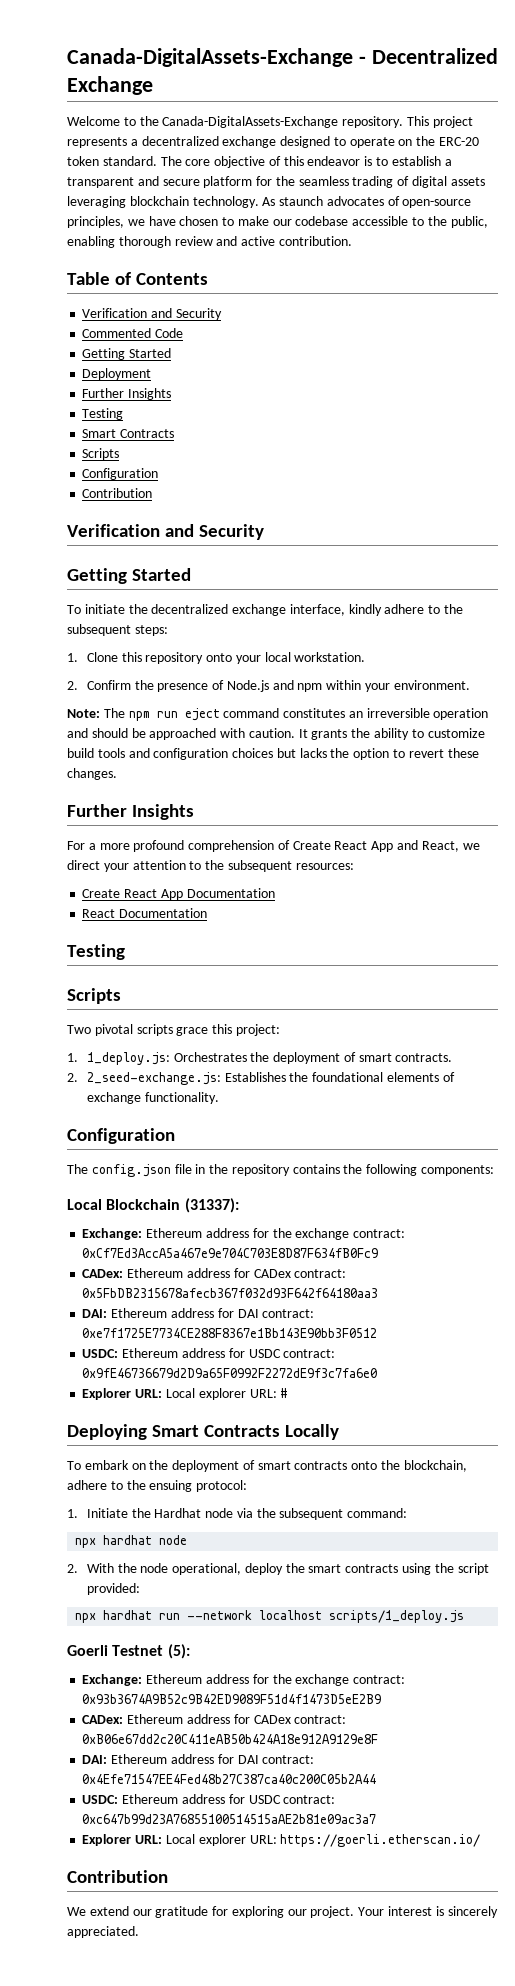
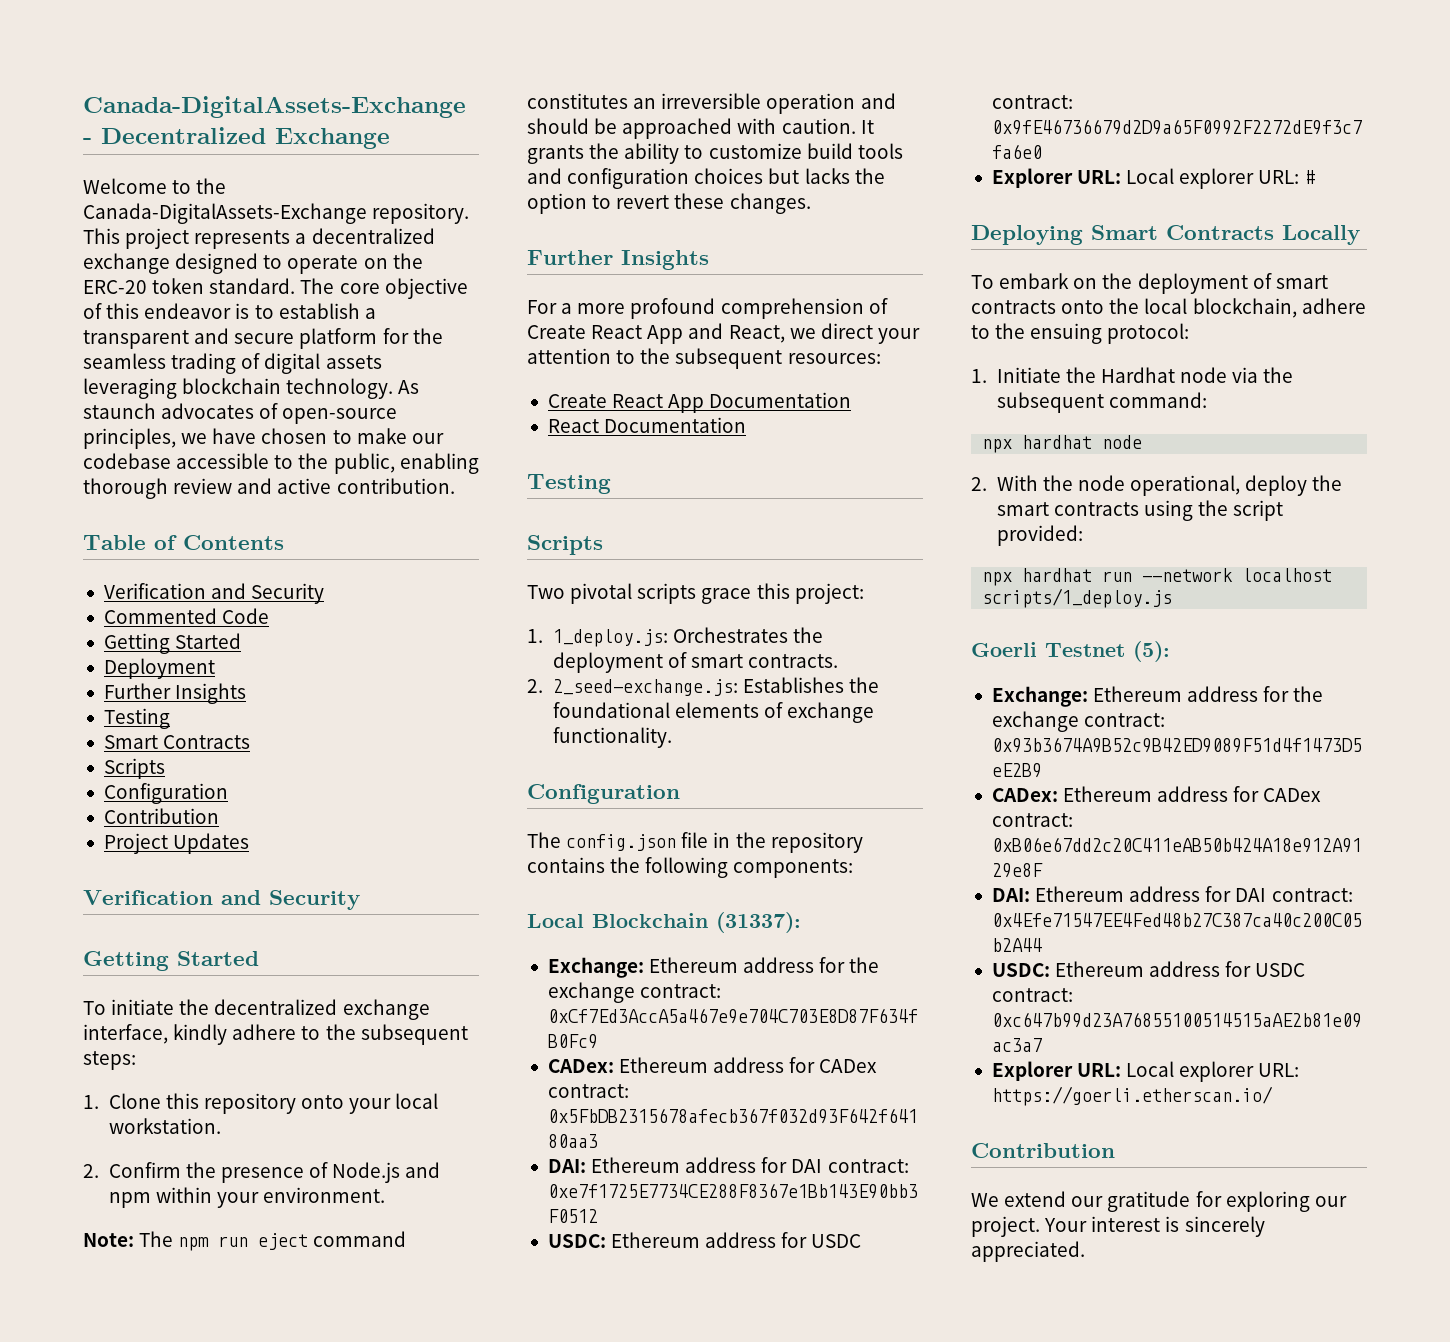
+ Project Updates
- To embark on the deployment of smart contracts onto the blockchain, adhere to the ensuing protocol:
+ To embark on the deployment of smart contracts onto the local blockchain, adhere to the ensuing protocol:

